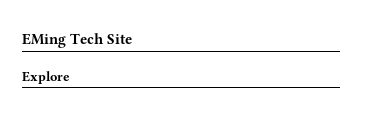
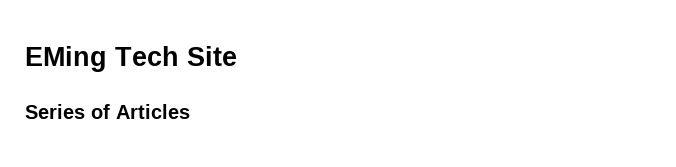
- Explore
+ Series of Articles

